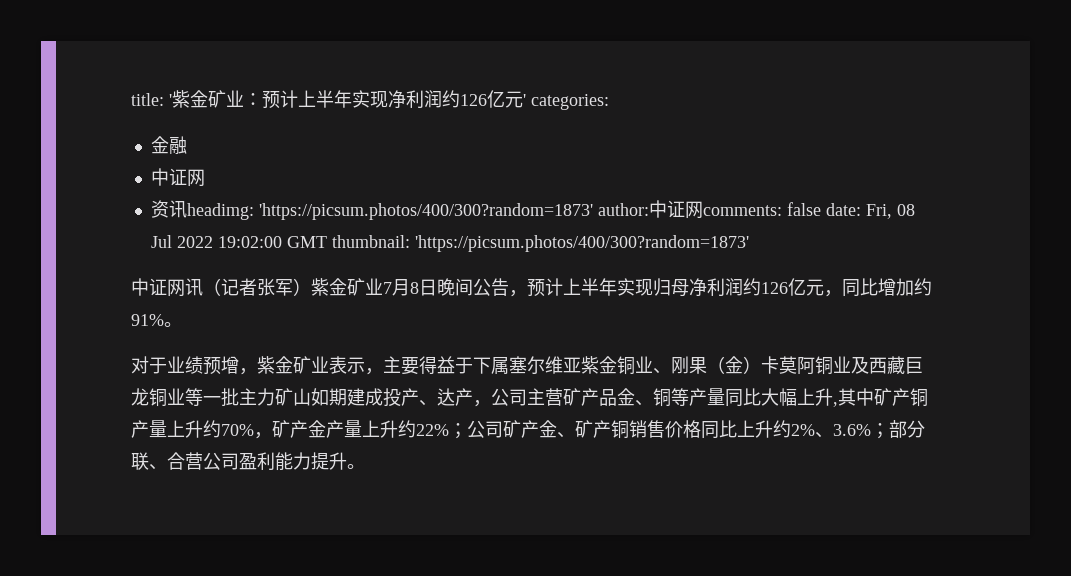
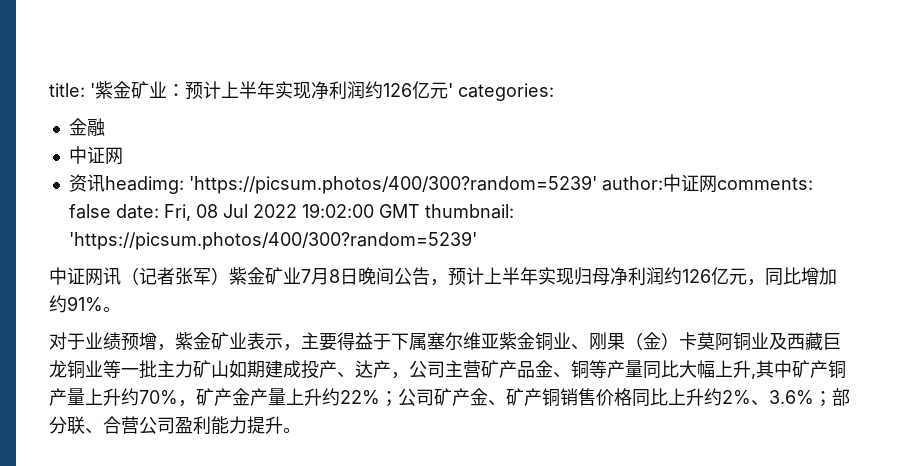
- 资讯headimg: 'https://picsum.photos/400/300?random=1873' author:中证网comments: false date: Fri, 08 Jul 2022 19:02:00 GMT thumbnail: 'https://picsum.photos/400/300?random=1873'
+ 资讯headimg: 'https://picsum.photos/400/300?random=5239' author:中证网comments: false date: Fri, 08 Jul 2022 19:02:00 GMT thumbnail: 'https://picsum.photos/400/300?random=5239'

